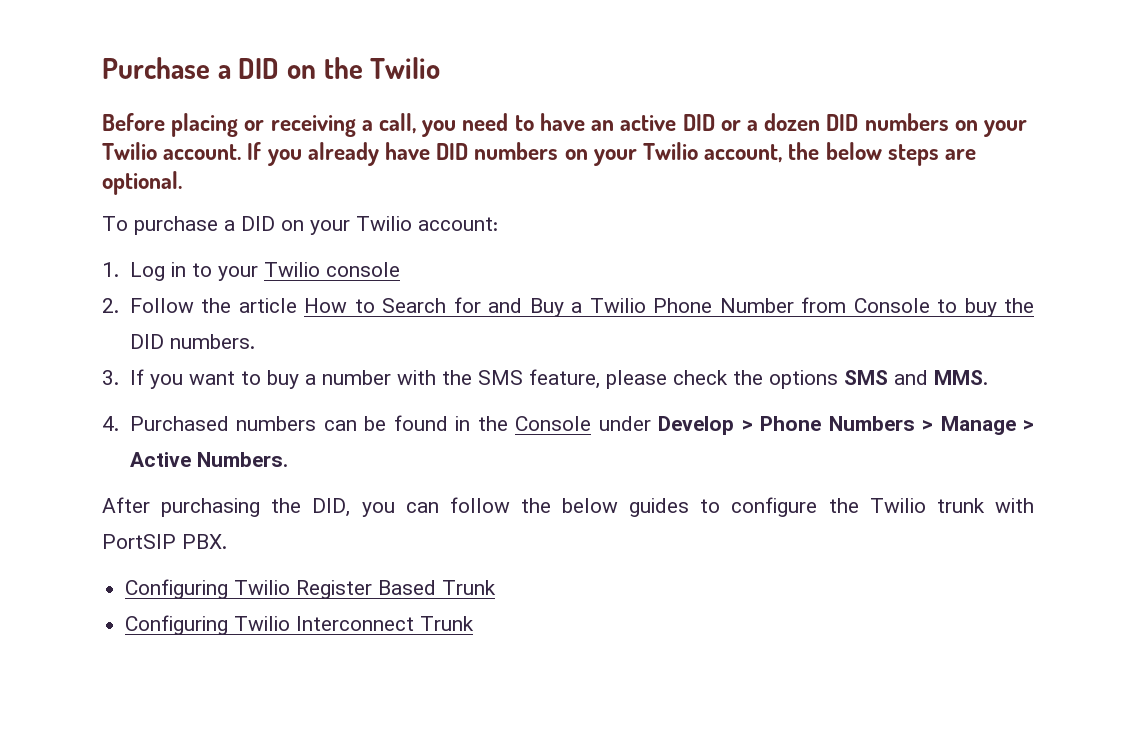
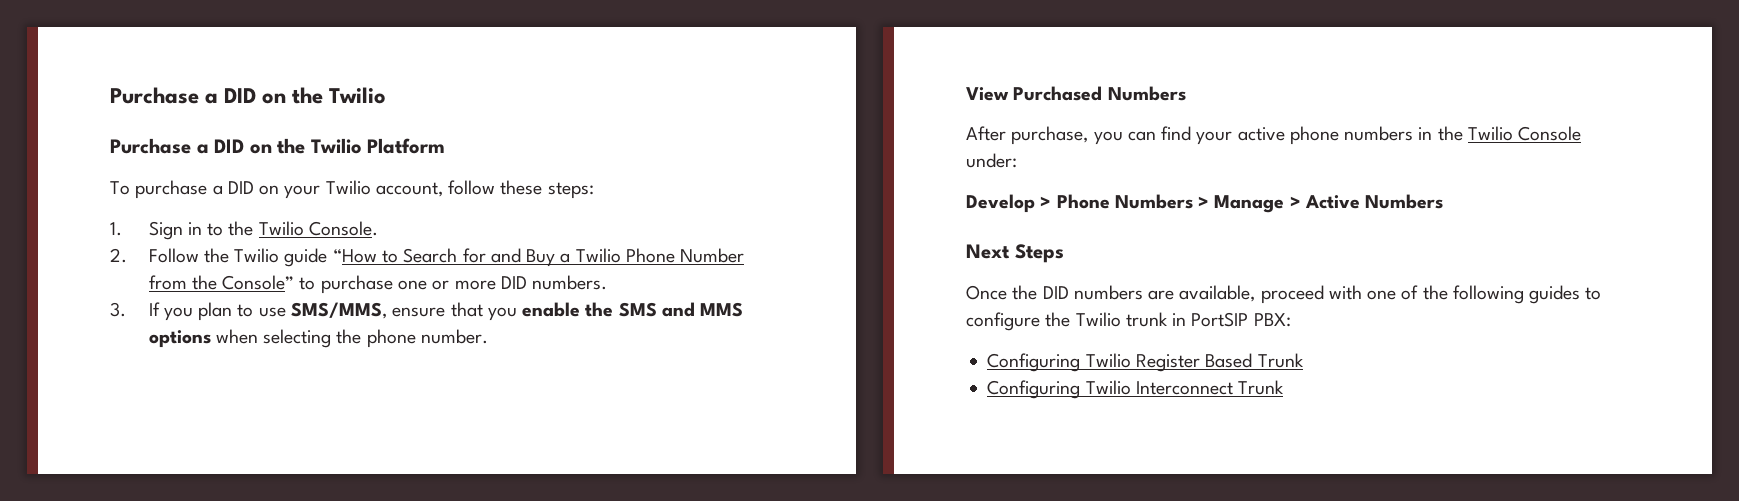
- Before placing or receiving a call, you need to have an active DID or a dozen DID numbers on your Twilio account. If you already have DID numbers on your Twilio account, the below steps are optional.
+ Purchase a DID on the Twilio Platform
- To purchase a DID on your Twilio account:
+ To purchase a DID on your Twilio account, follow these steps:
- 1. Log in to your Twilio console
+ 1. Sign in to the Twilio Console.
- 2. Follow the article How to Search for and Buy a Twilio Phone Number from Console to buy the DID numbers.
+ 2. Follow the Twilio guide “How to Search for and Buy a Twilio Phone Number from the Console” to purchase one or more DID numbers.
- 3. If you want to buy a number with the SMS feature, please check the options SMS and MMS.
- 4. Purchased numbers can be found in the Console under Develop > Phone Numbers > Manage > Active Numbers.
- After purchasing the DID, you can follow the below guides to configure the Twilio trunk with PortSIP PBX.
+ 3. If you plan to use SMS/MMS, ensure that you enable the SMS and MMS options when selecting the phone number.
+ View Purchased Numbers
+ After purchase, you can find your active phone numbers in the Twilio Console under:
+ Develop > Phone Numbers > Manage > Active Numbers
+ Next Steps
+ Once the DID numbers are available, proceed with one of the following guides to configure the Twilio trunk in PortSIP PBX:

